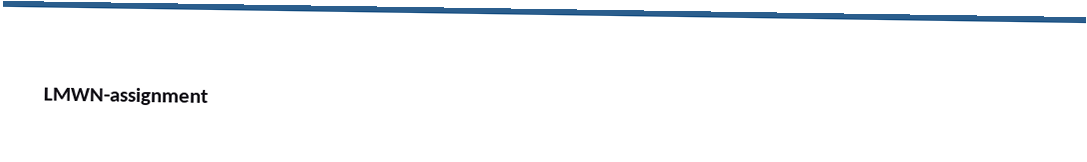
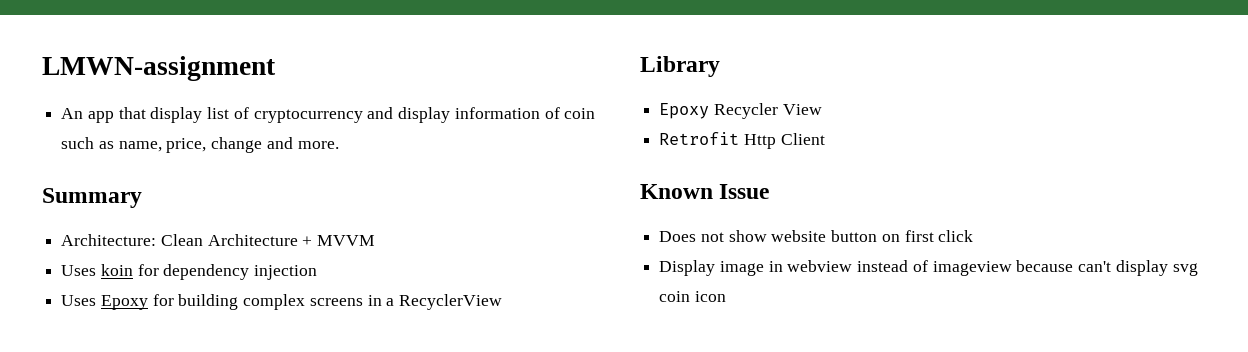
+ An app that display list of cryptocurrency and display information of coin such as name, price, change and more.
+ Summary
+ Architecture: Clean Architecture + MVVM
+ Uses koin for dependency injection
+ Uses Epoxy for building complex screens in a RecyclerView
+ Library
+ Epoxy Recycler View
+ Retrofit Http Client
+ Known Issue
+ Does not show website button on first click
+ Display image in webview instead of imageview because can't display svg coin icon

